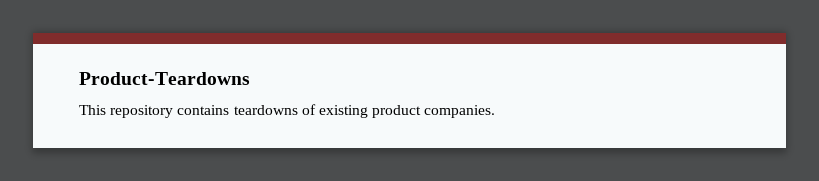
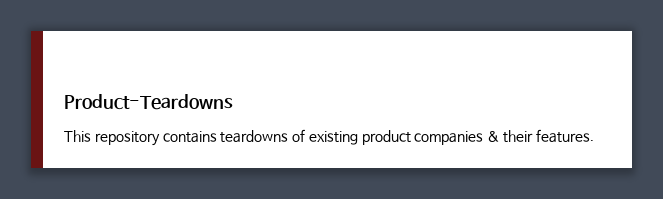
- This repository contains teardowns of existing product companies.
+ This repository contains teardowns of existing product companies & their features.

